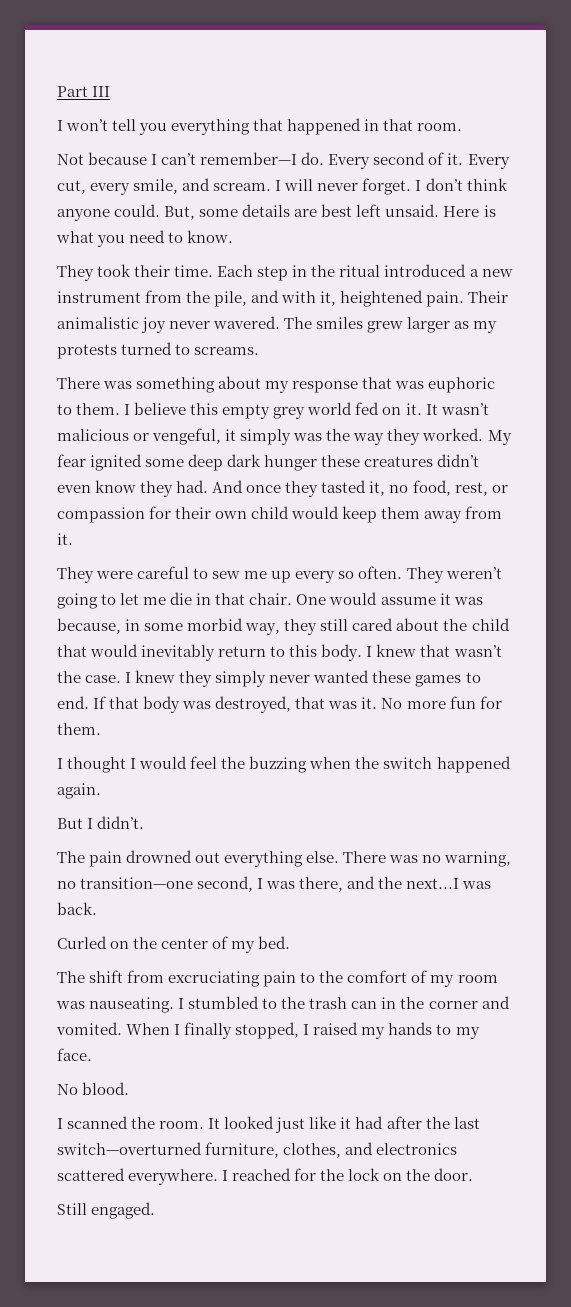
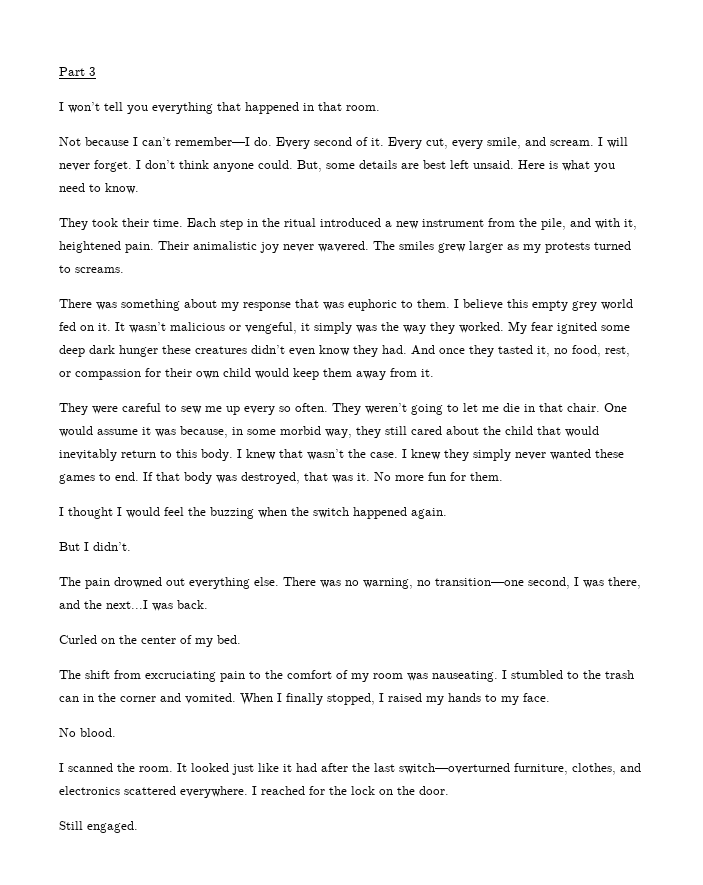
- Part III
+ Part 3

